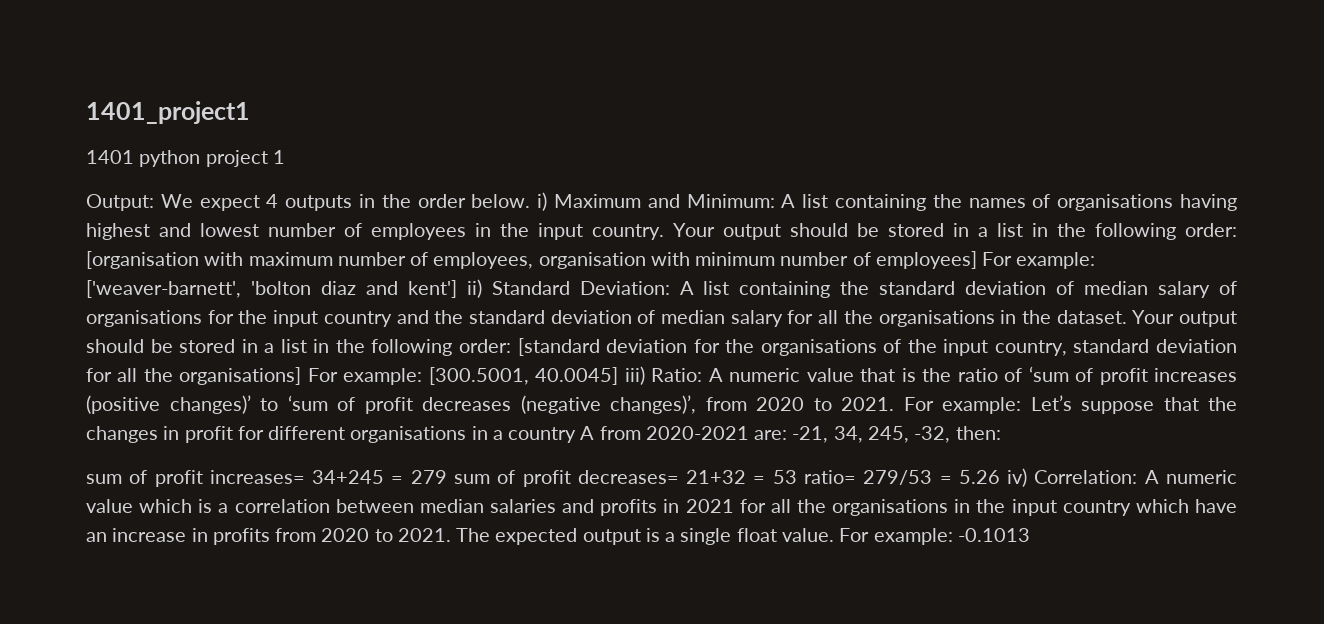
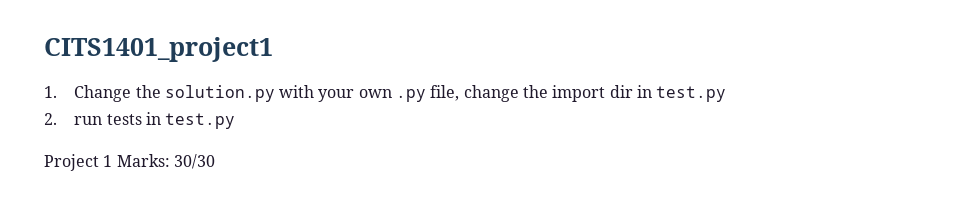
- 1401_project1
- 1401 python project 1
- Output: We expect 4 outputs in the order below. i) Maximum and Minimum: A list containing the names of organisations having highest and lowest number of employees in the input country. Your output should be stored in a list in the following order: [organisation with maximum number of employees, organisation with minimum number of employees] For example: ['weaver-barnett', 'bolton diaz and kent'] ii) Standard Deviation: A list containing the standard deviation of median salary of organisations for the input country and the standard deviation of median salary for all the organisations in the dataset. Your output should be stored in a list in the following order: [standard deviation for the organisations of the input country, standard deviation for all the organisations] For example: [300.5001, 40.0045] iii) Ratio: A numeric value that is the ratio of ‘sum of profit increases (positive changes)’ to ‘sum of profit decreases (negative changes)’, from 2020 to 2021. For example: Let’s suppose that the changes in profit for different organisations in a country A from 2020-2021 are: -21, 34, 245, -32, then:
- sum of profit increases= 34+245 = 279 sum of profit decreases= 21+32 = 53 ratio= 279/53 = 5.26 iv) Correlation: A numeric value which is a correlation between median salaries and profits in 2021 for all the organisations in the input country which have an increase in profits from 2020 to 2021. The expected output is a single float value. For example: -0.1013
+ CITS1401_project1
+ 1. Change the solution.py with your own .py file, change the import dir in test.py
+ 2. run tests in test.py
+ Project 1 Marks: 30/30

